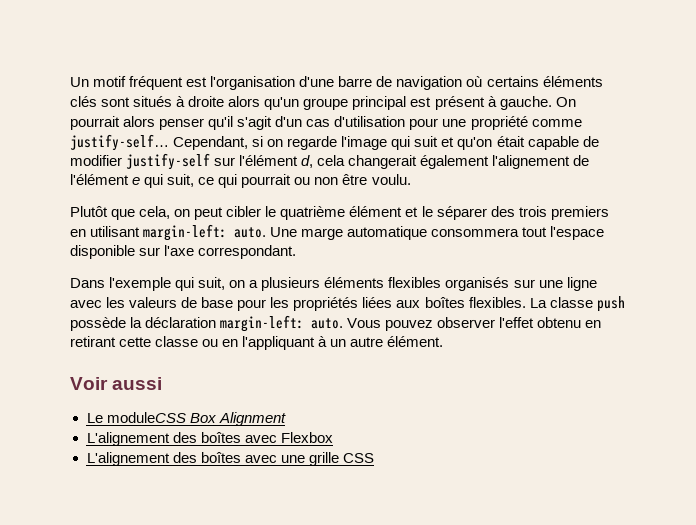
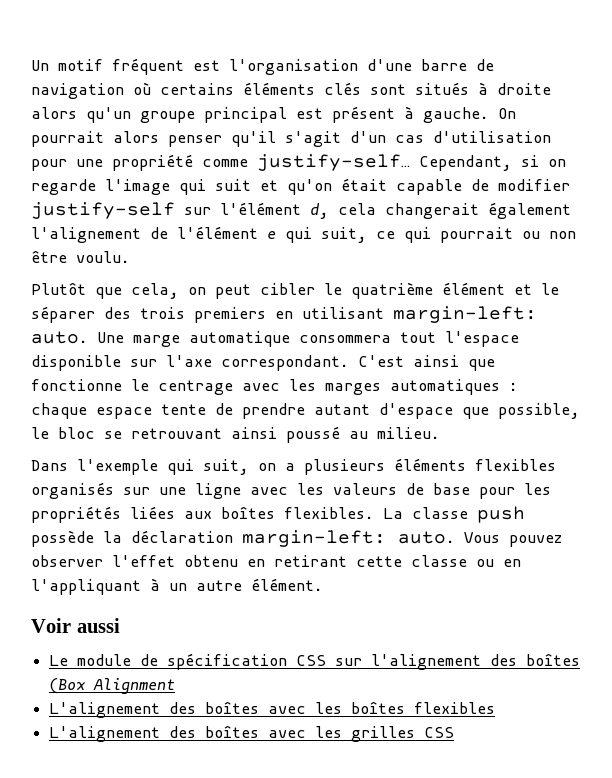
+ C'est ainsi que fonctionne le centrage avec les marges automatiques : chaque espace tente de prendre autant d'espace que possible, le bloc se retrouvant ainsi poussé au milieu.
- Le moduleCSS Box Alignment
+ Le module de spécification CSS sur l'alignement des boîtes (Box Alignment
- L'alignement des boîtes avec Flexbox
- L'alignement des boîtes avec une grille CSS
+ L'alignement des boîtes avec les boîtes flexibles
+ L'alignement des boîtes avec les grilles CSS

